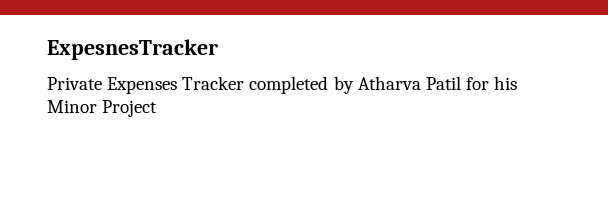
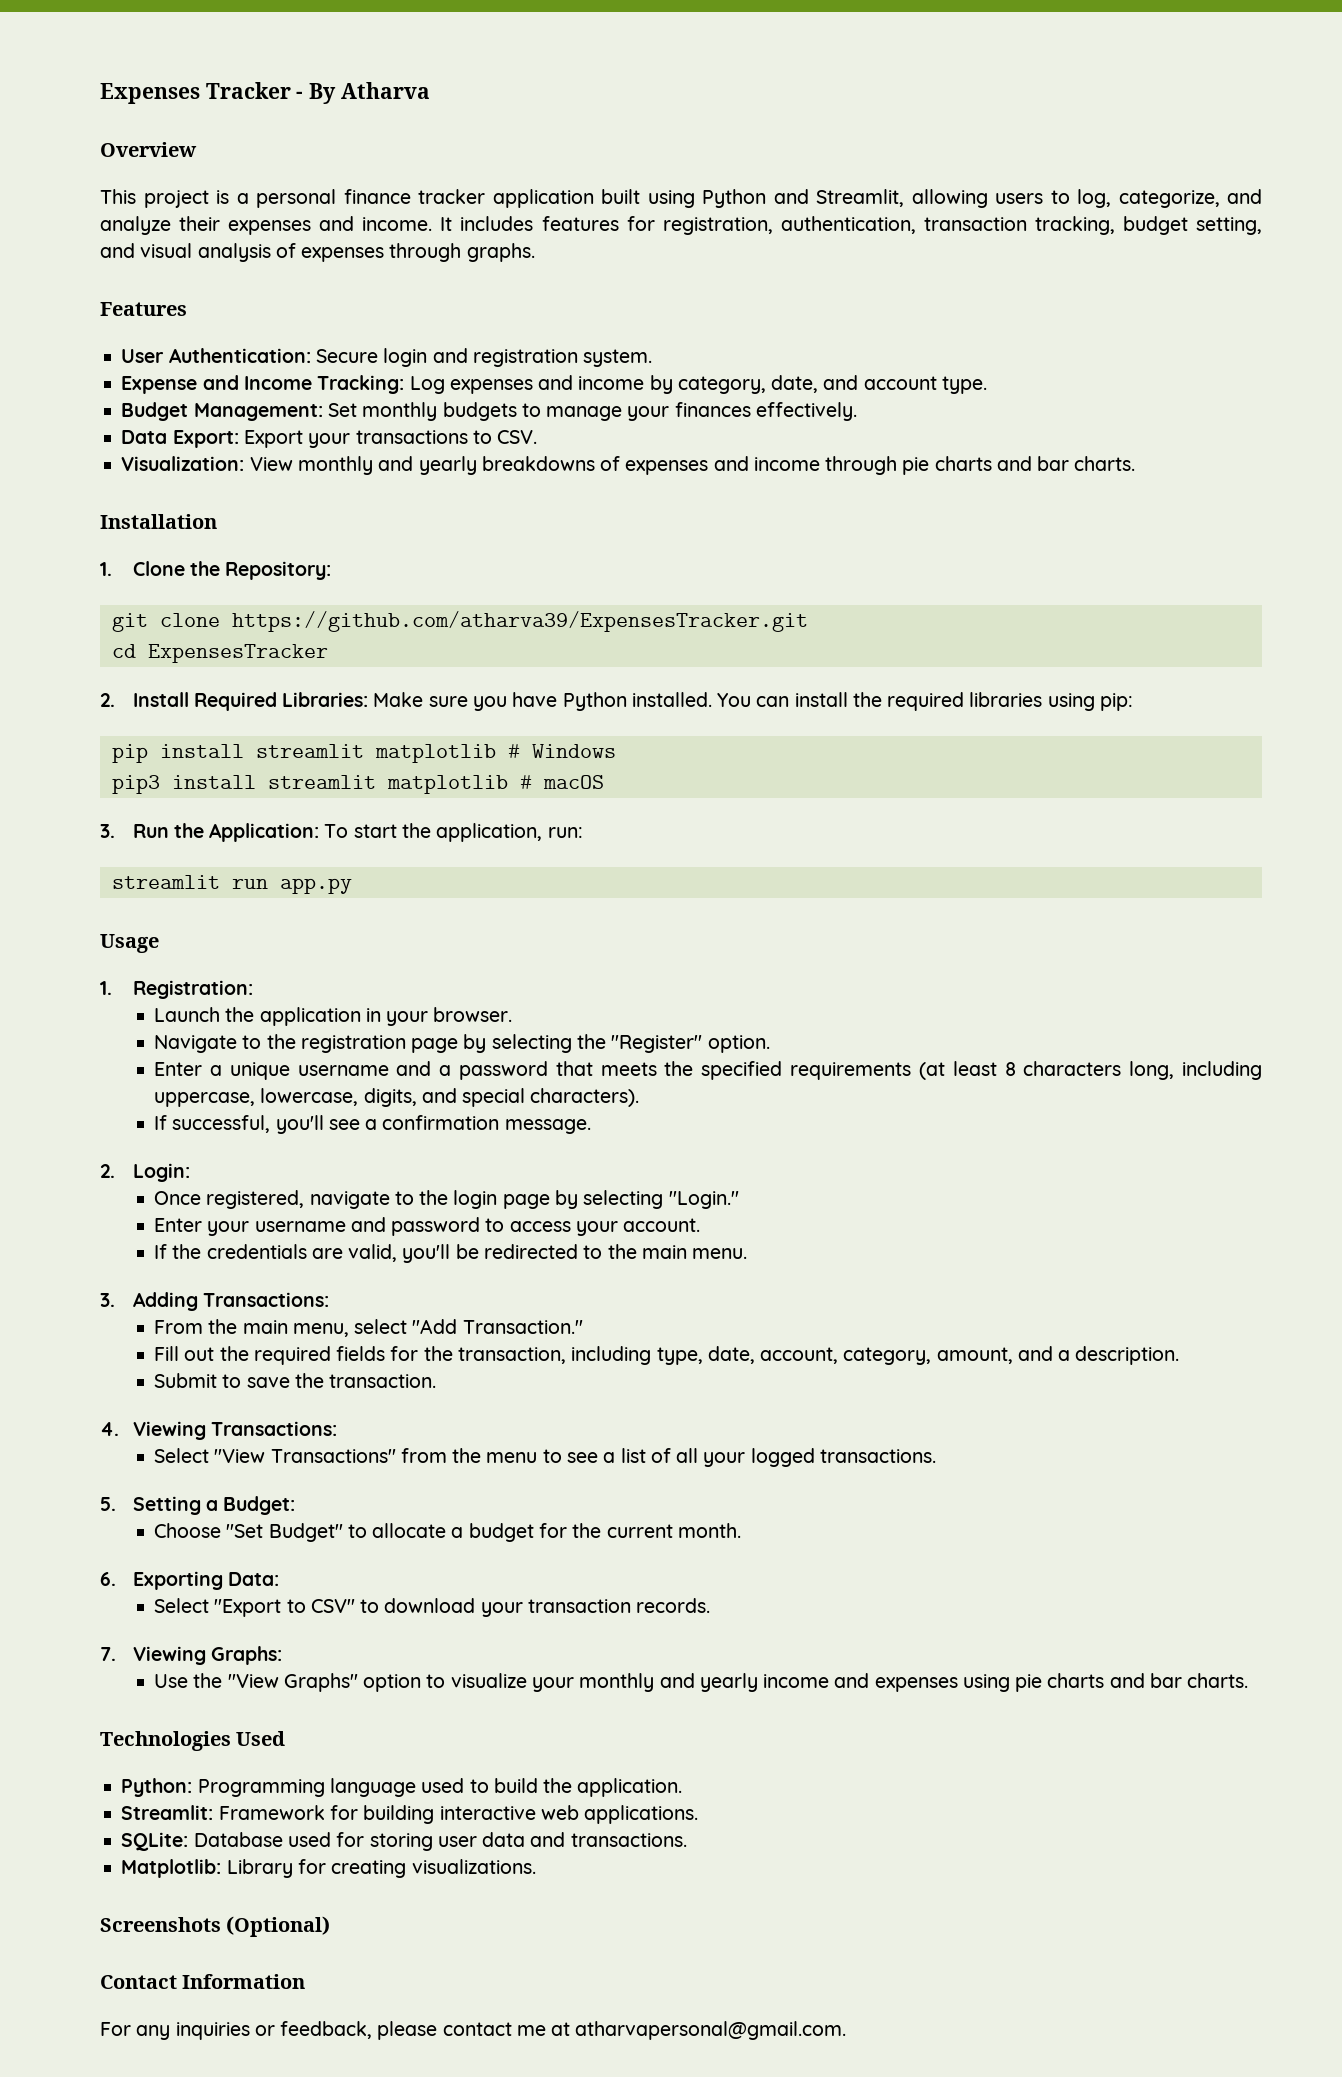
- ExpesnesTracker
- Private Expenses Tracker completed by Atharva Patil for his Minor Project
+ Expenses Tracker - By Atharva
+ Overview
+ This project is a personal finance tracker application built using Python and Streamlit, allowing users to log, categorize, and analyze their expenses and income. It includes features for registration, authentication, transaction tracking, budget setting, and visual analysis of expenses through graphs.
+ Features
+ User Authentication: Secure login and registration system.
+ Expense and Income Tracking: Log expenses and income by category, date, and account type.
+ Budget Management: Set monthly budgets to manage your finances effectively.
+ Data Export: Export your transactions to CSV.
+ Visualization: View monthly and yearly breakdowns of expenses and income through pie charts and bar charts.
+ Installation
+ 1. Clone the Repository:
+ git clone https://github.com/atharva39/ExpensesTracker.git
+ cd ExpensesTracker
+ 2. Install Required Libraries: Make sure you have Python installed. You can install the required libraries using pip:
+ pip install streamlit matplotlib # Windows
+ pip3 install streamlit matplotlib # macOS
+ 3. Run the Application: To start the application, run:
+ streamlit run app.py
+ Usage
+ 1. Registration:
+ Launch the application in your browser.
+ Navigate to the registration page by selecting the "Register" option.
+ Enter a unique username and a password that meets the specified requirements (at least 8 characters long, including uppercase, lowercase, digits, and special characters).
+ If successful, you'll see a confirmation message.
+ 2. Login:
+ Once registered, navigate to the login page by selecting "Login."
+ Enter your username and password to access your account.
+ If the credentials are valid, you'll be redirected to the main menu.
+ 3. Adding Transactions:
+ From the main menu, select "Add Transaction."
+ Fill out the required fields for the transaction, including type, date, account, category, amount, and a description.
+ Submit to save the transaction.
+ 4. Viewing Transactions:
+ Select "View Transactions" from the menu to see a list of all your logged transactions.
+ 5. Setting a Budget:
+ Choose "Set Budget" to allocate a budget for the current month.
+ 6. Exporting Data:
+ Select "Export to CSV" to download your transaction records.
+ 7. Viewing Graphs:
+ Use the "View Graphs" option to visualize your monthly and yearly income and expenses using pie charts and bar charts.
+ Technologies Used
+ Python: Programming language used to build the application.
+ Streamlit: Framework for building interactive web applications.
+ SQLite: Database used for storing user data and transactions.
+ Matplotlib: Library for creating visualizations.
+ Screenshots (Optional)
+ Contact Information
+ For any inquiries or feedback, please contact me at atharvapersonal@gmail.com.

